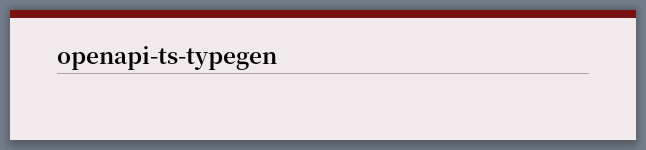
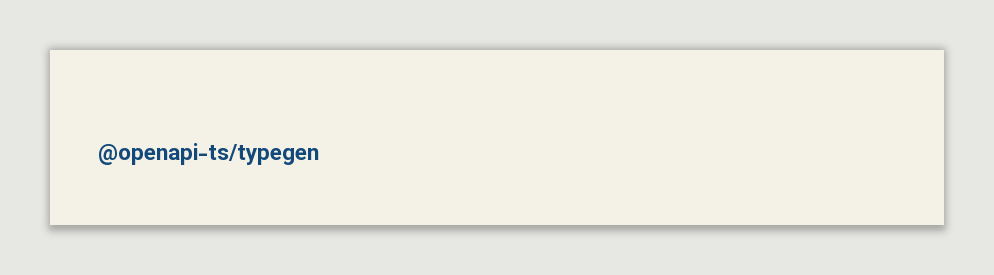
- openapi-ts-typegen
+ @openapi-ts/typegen

